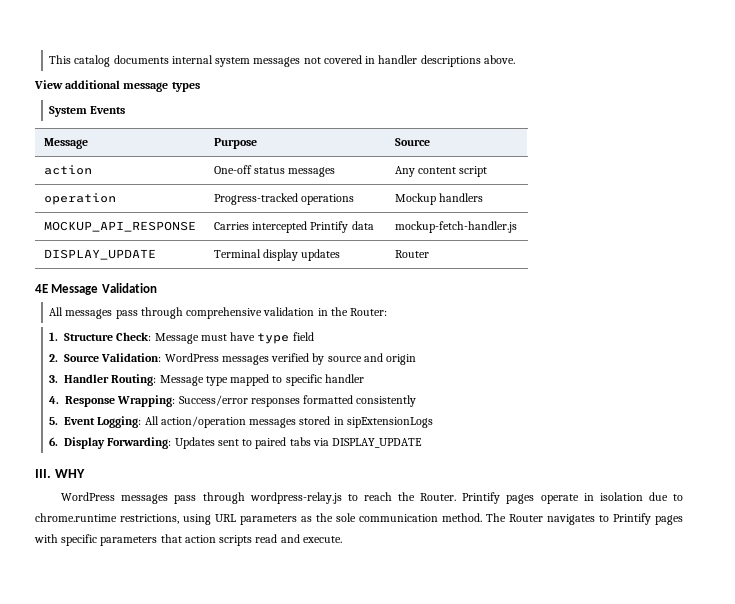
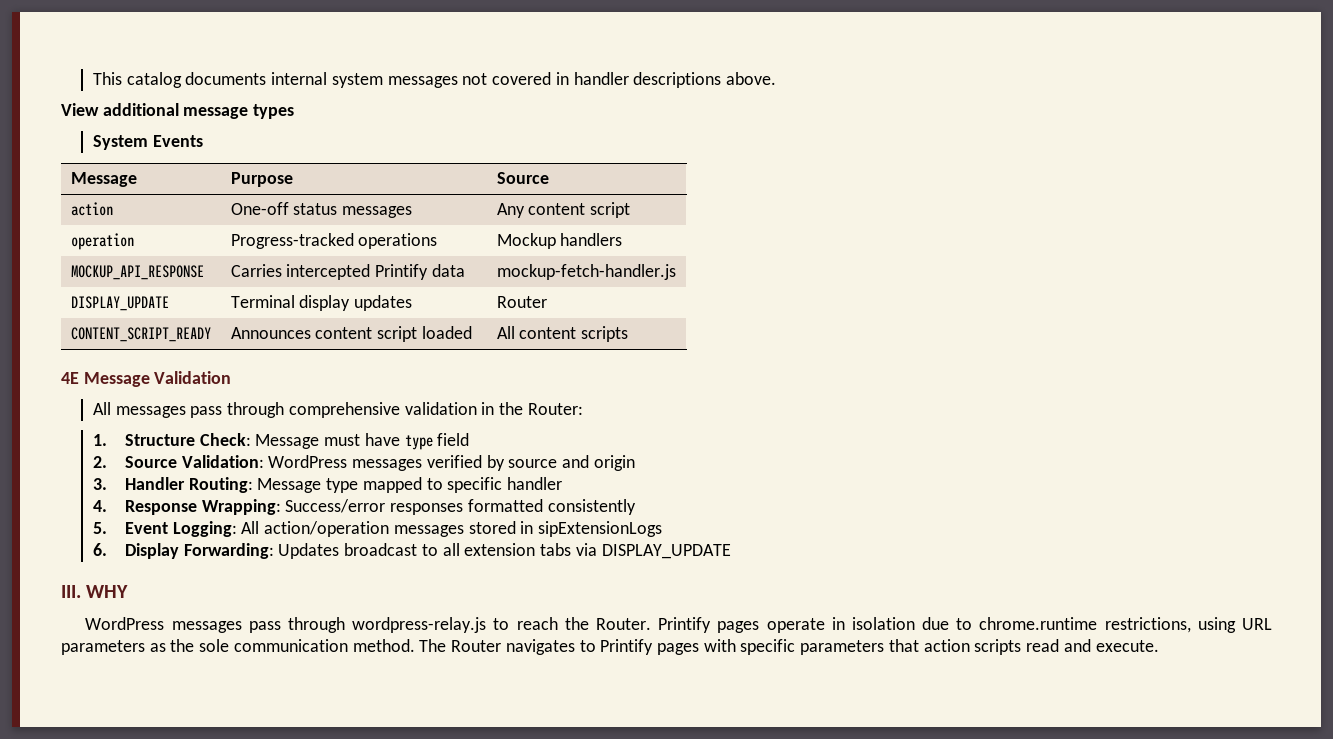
+ CONTENT_SCRIPT_READY | Announces content script loaded | All content scripts
- 6. Display Forwarding: Updates sent to paired tabs via DISPLAY_UPDATE
+ 6. Display Forwarding: Updates broadcast to all extension tabs via DISPLAY_UPDATE

